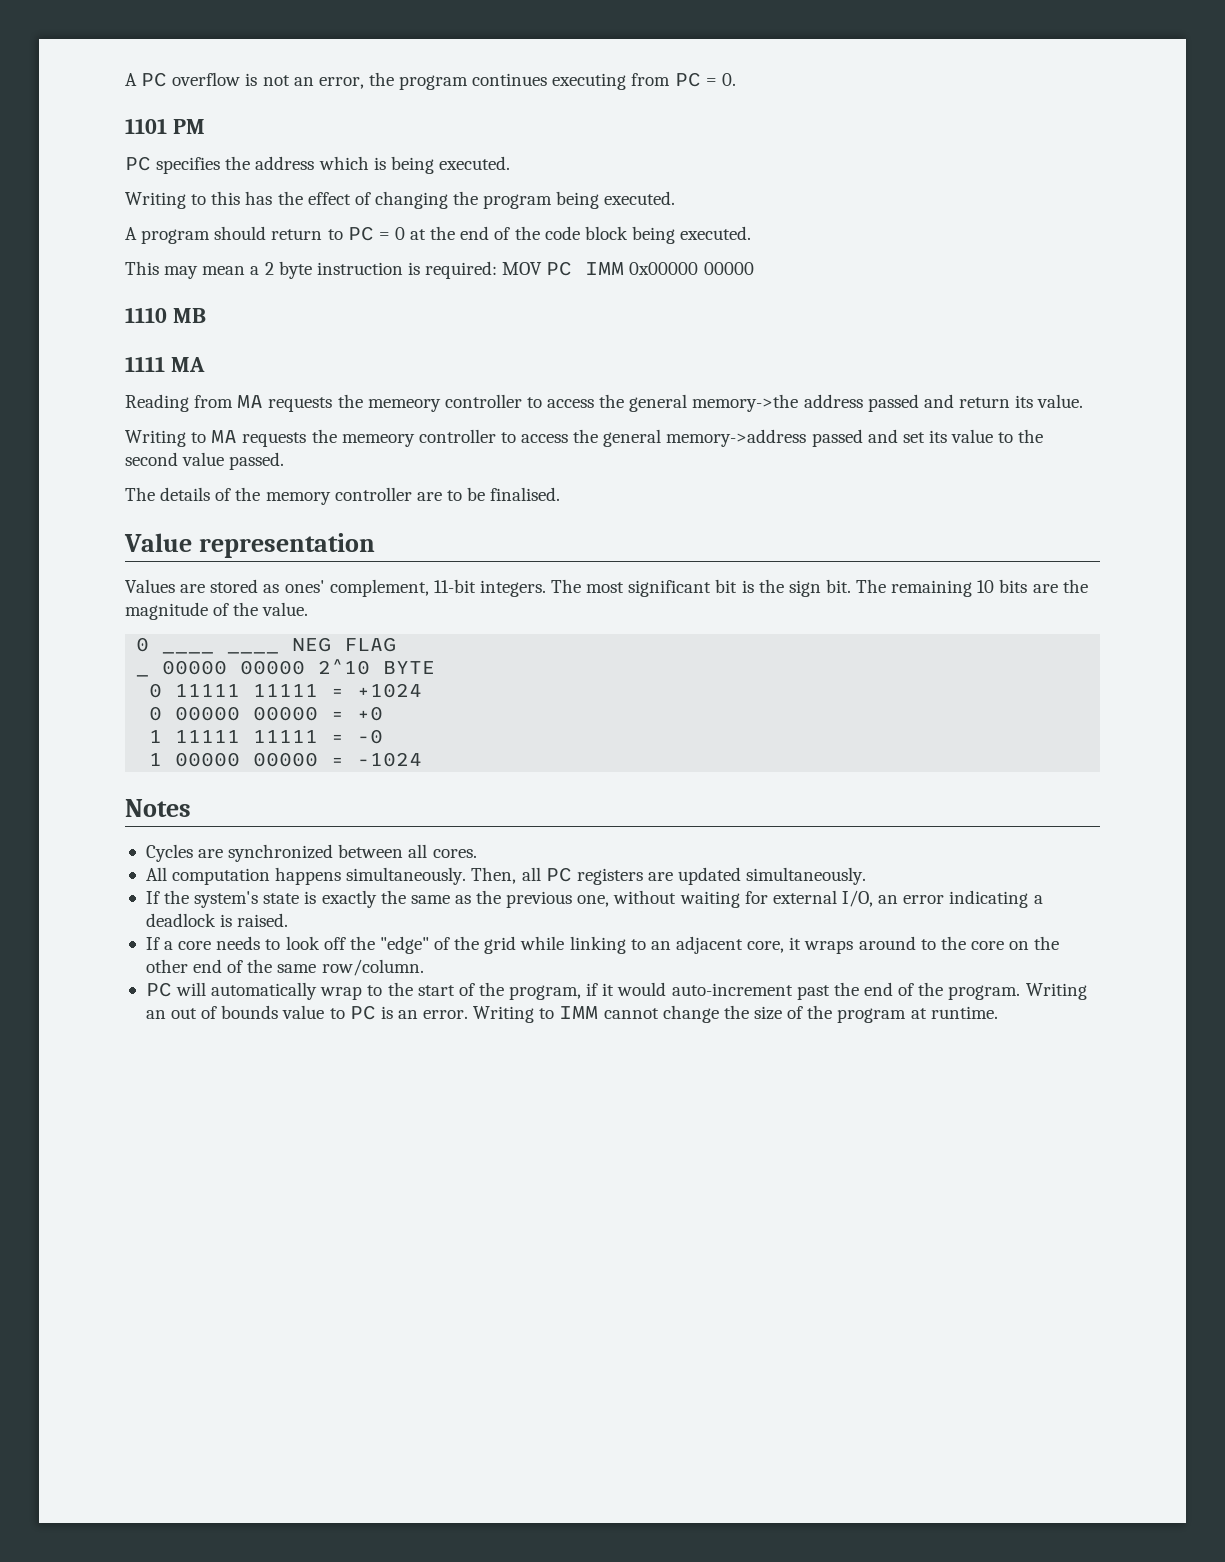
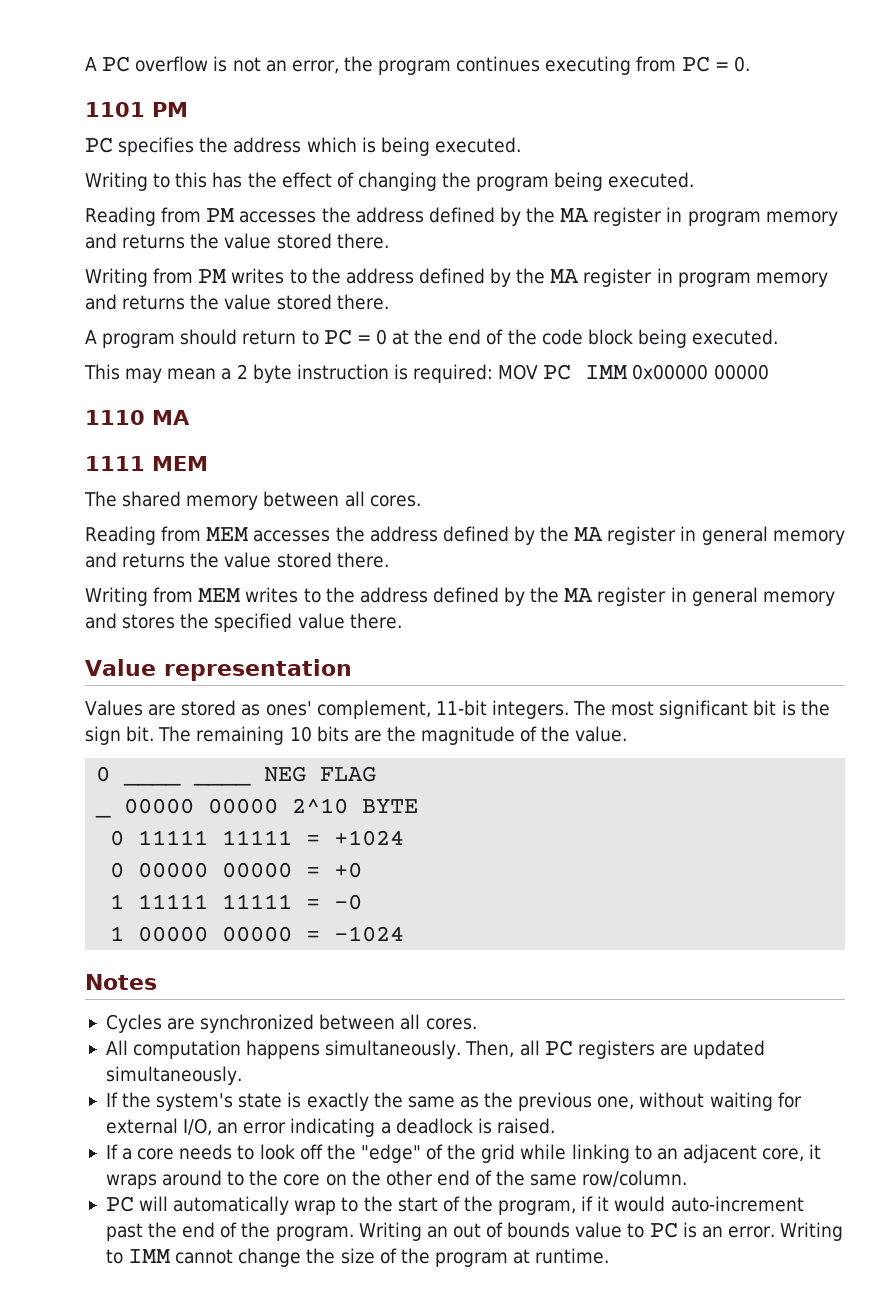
+ Reading from PM accesses the address defined by the MA register in program memory and returns the value stored there.
+ Writing from PM writes to the address defined by the MA register in program memory and returns the value stored there.
- 1110 MB
+ 1110 MA
- 1111 MA
- Reading from MA requests the memeory controller to access the general memory->the address passed and return its value.
- Writing to MA requests the memeory controller to access the general memory->address passed and set its value to the second value passed.
- The details of the memory controller are to be finalised.
+ 1111 MEM
+ The shared memory between all cores.
+ Reading from MEM accesses the address defined by the MA register in general memory and returns the value stored there.
+ Writing from MEM writes to the address defined by the MA register in general memory and stores the specified value there.

